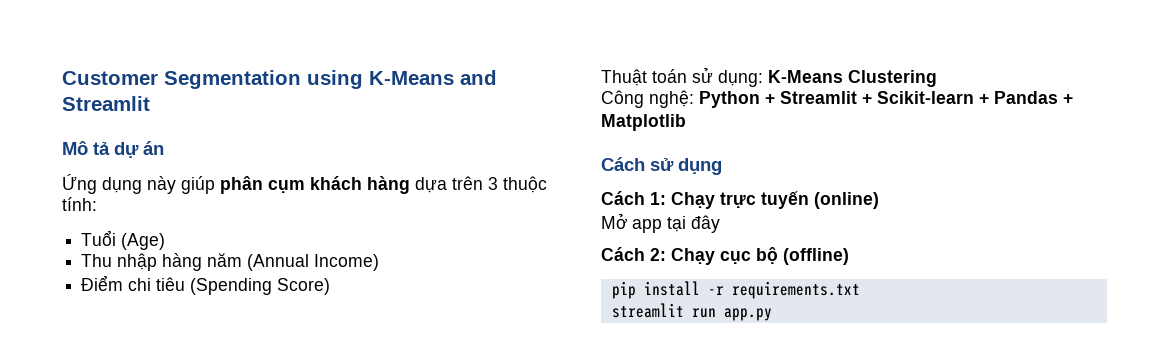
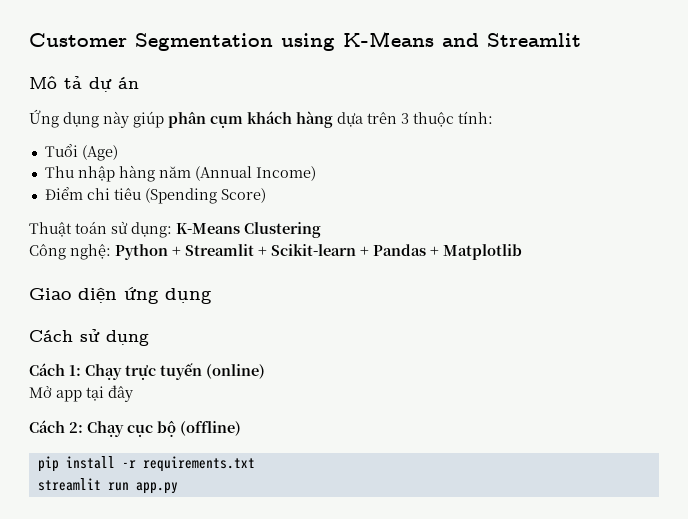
+ Giao diện ứng dụng

